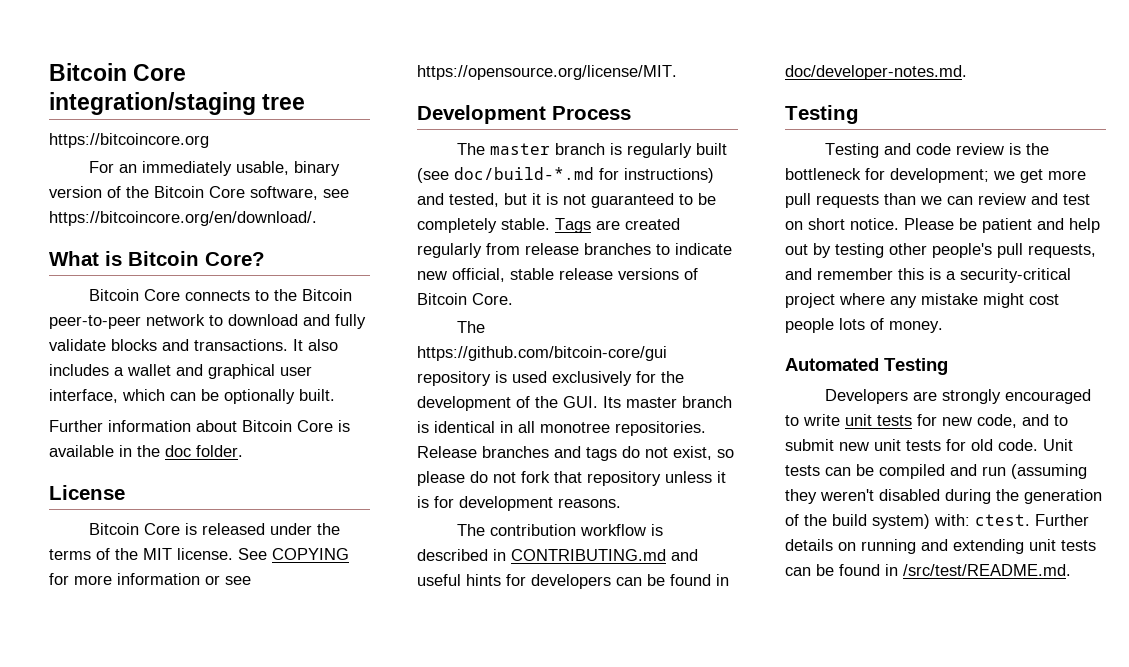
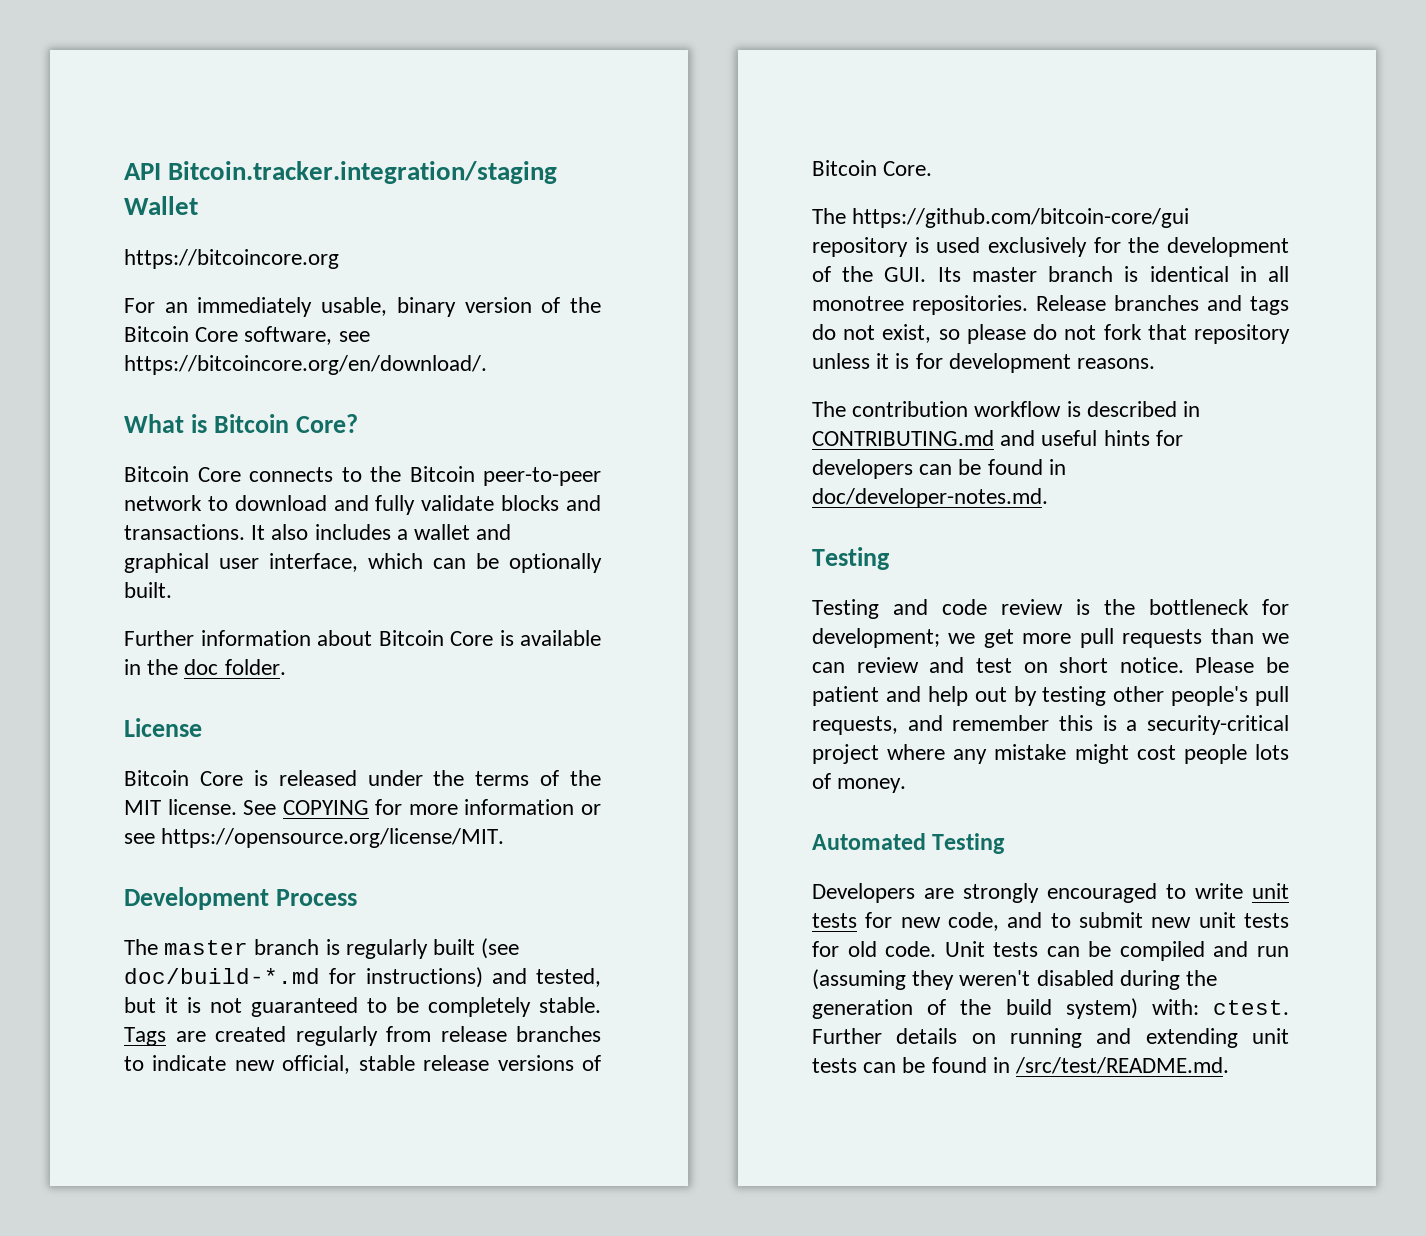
- Bitcoin Core integration/staging tree
+ API Bitcoin.tracker.integration/staging Wallet

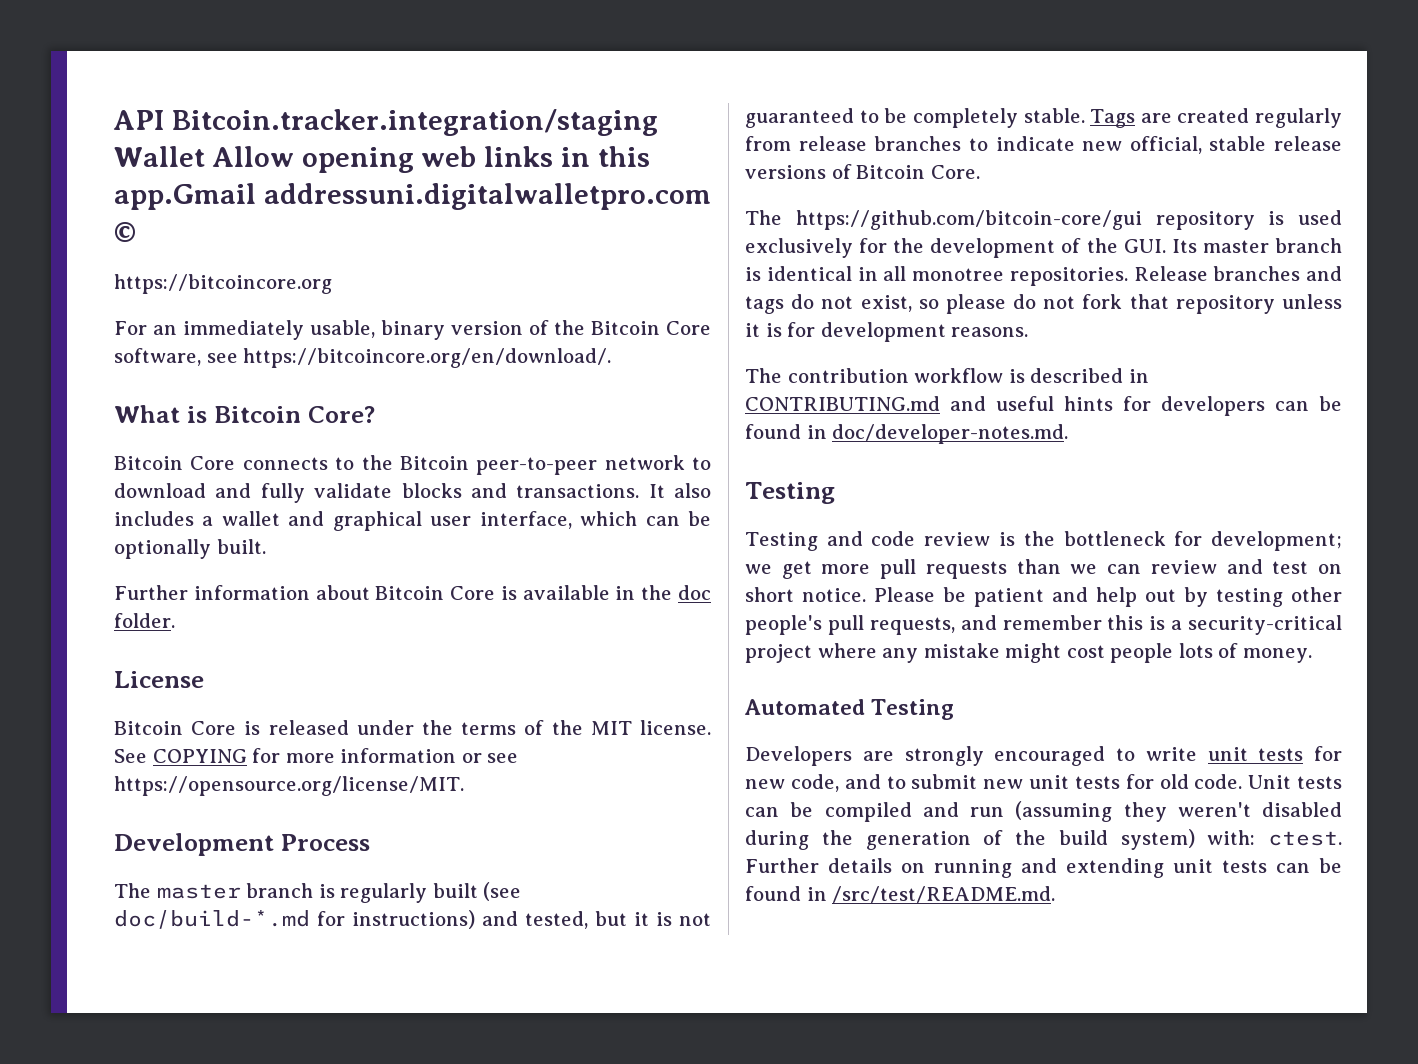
- API Bitcoin.tracker.integration/staging Wallet
+ API Bitcoin.tracker.integration/staging Wallet Allow opening web links in this app.Gmail addressuni.digitalwalletpro.com ©

